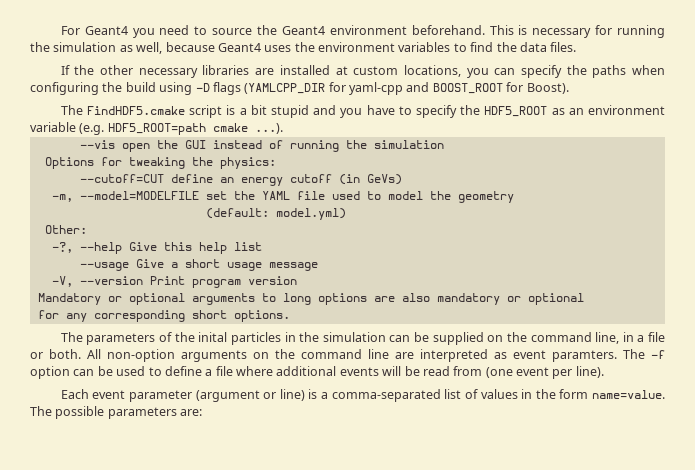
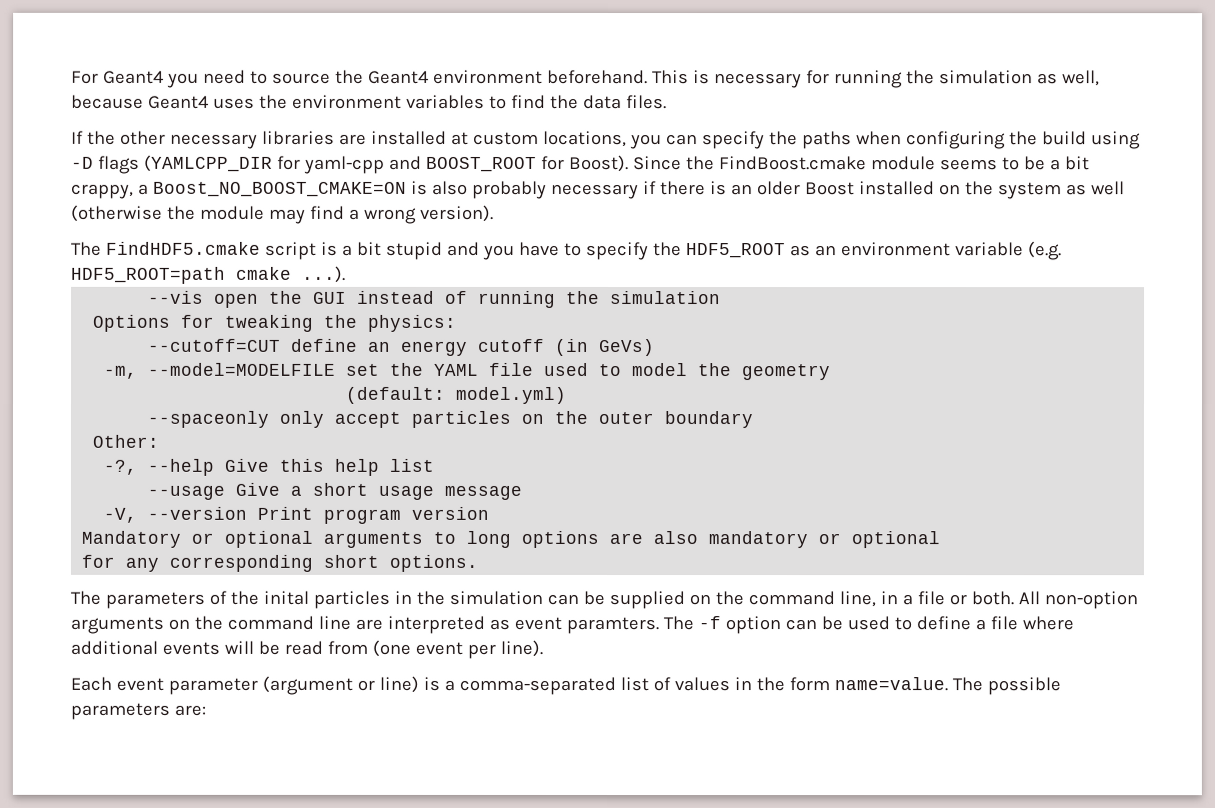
+ Since the FindBoost.cmake module seems to be a bit crappy, a Boost_NO_BOOST_CMAKE=ON is also probably necessary if there is an older Boost installed on the system as well (otherwise the module may find a wrong version).
+ --spaceonly only accept particles on the outer boundary

